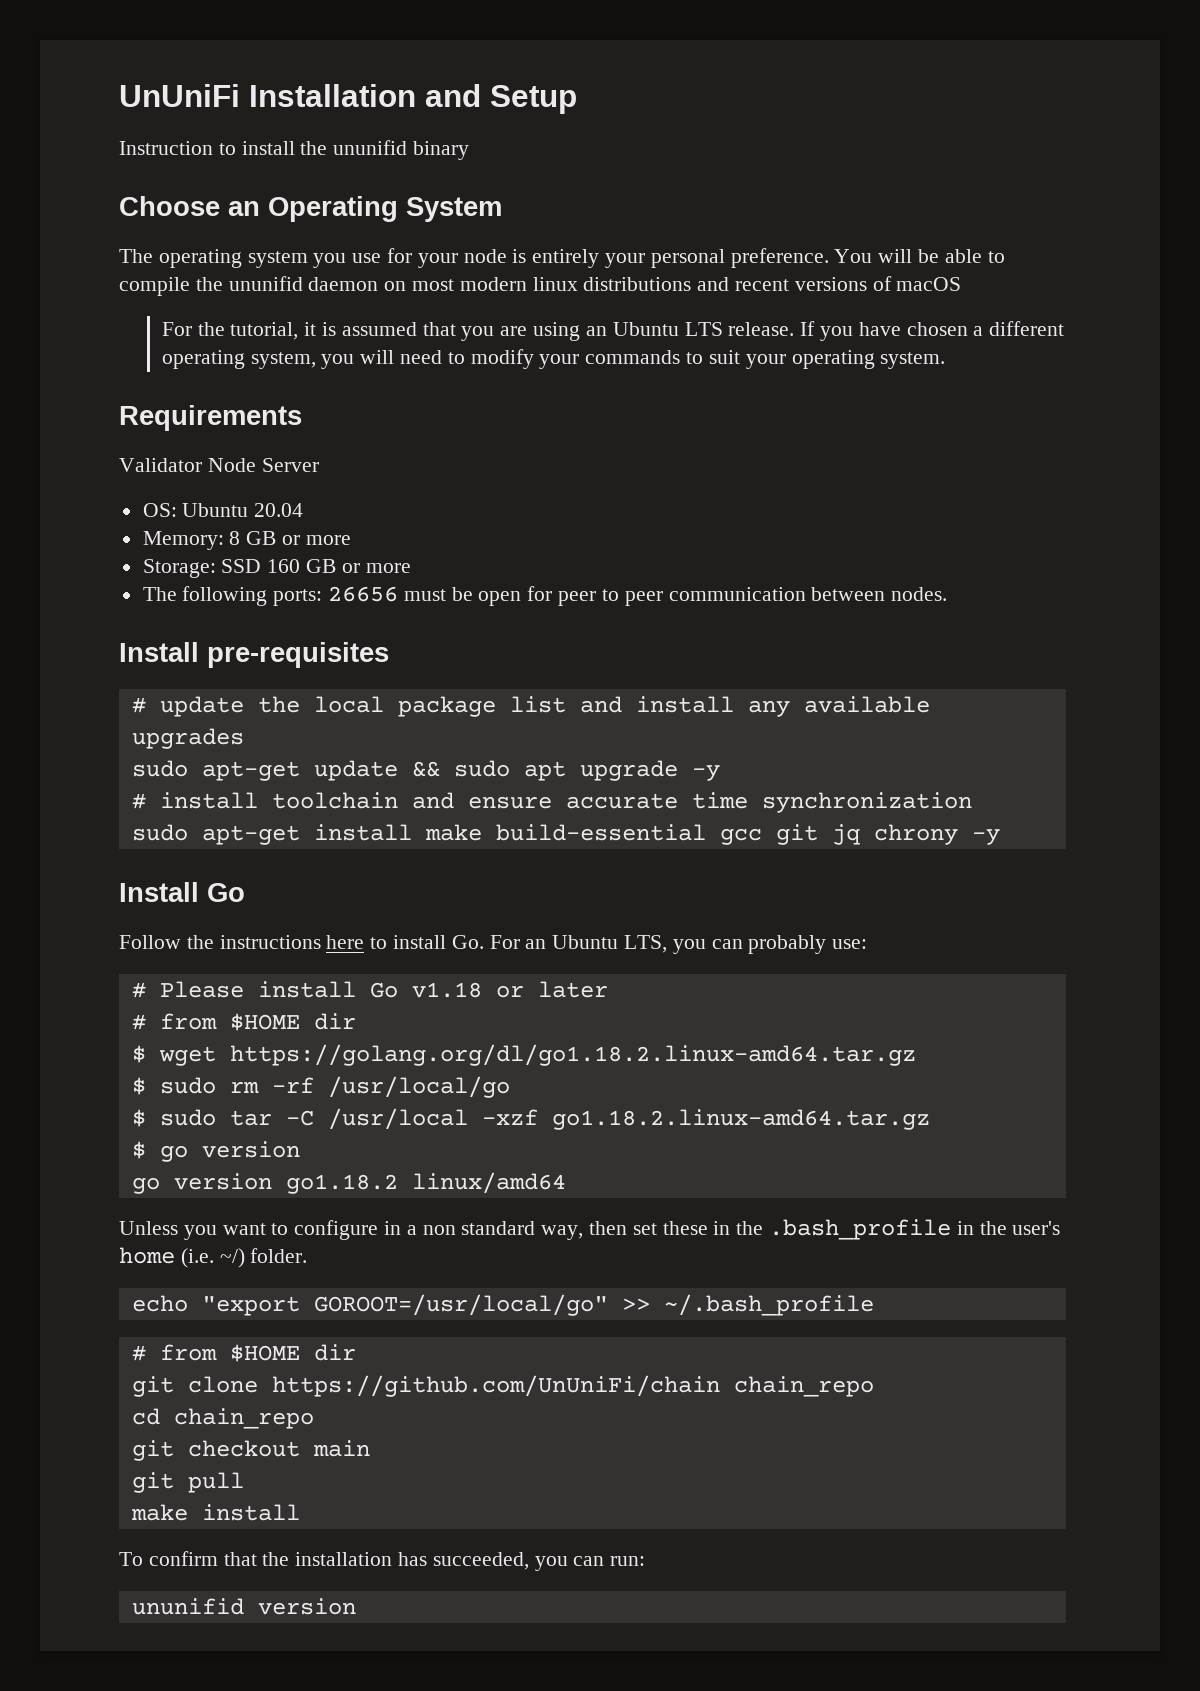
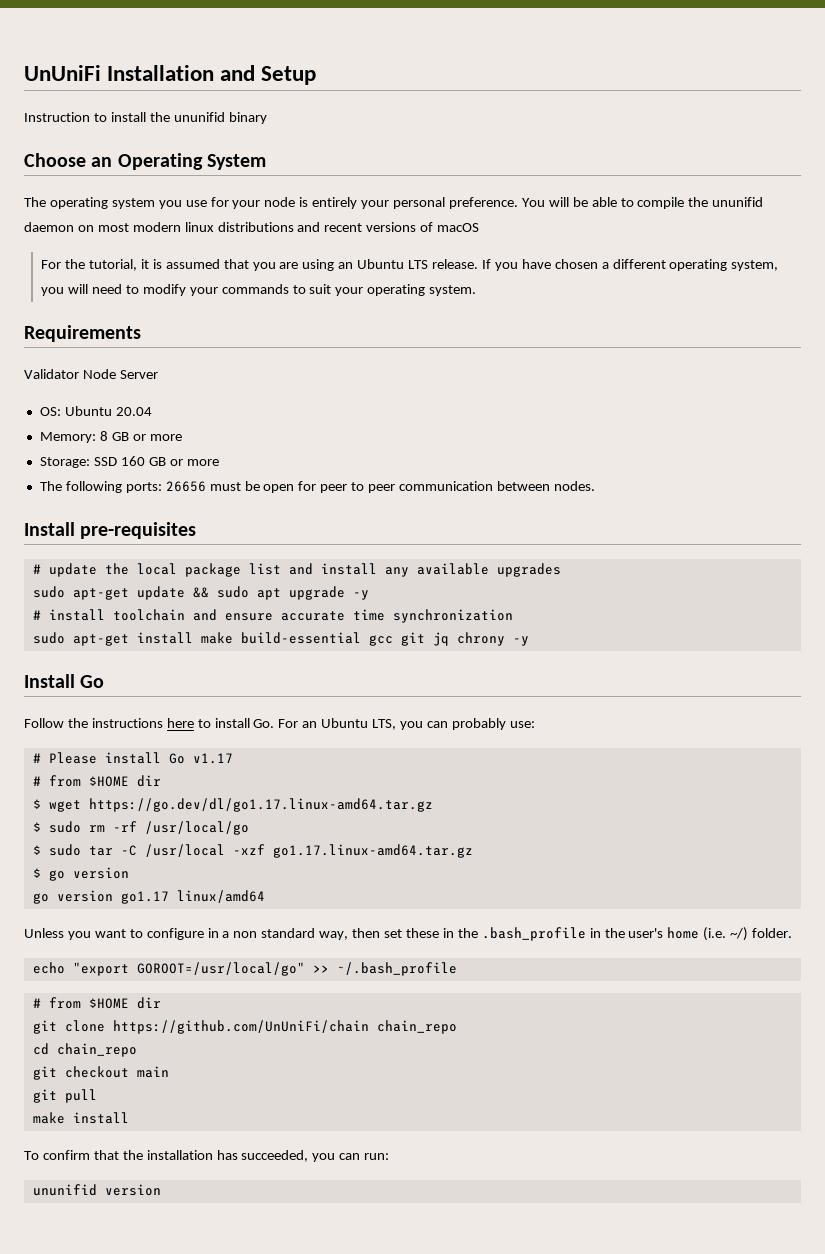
- # Please install Go v1.18 or later
+ # Please install Go v1.17
- $ wget https://golang.org/dl/go1.18.2.linux-amd64.tar.gz
+ $ wget https://go.dev/dl/go1.17.linux-amd64.tar.gz
- $ sudo tar -C /usr/local -xzf go1.18.2.linux-amd64.tar.gz
+ $ sudo tar -C /usr/local -xzf go1.17.linux-amd64.tar.gz
- go version go1.18.2 linux/amd64
+ go version go1.17 linux/amd64

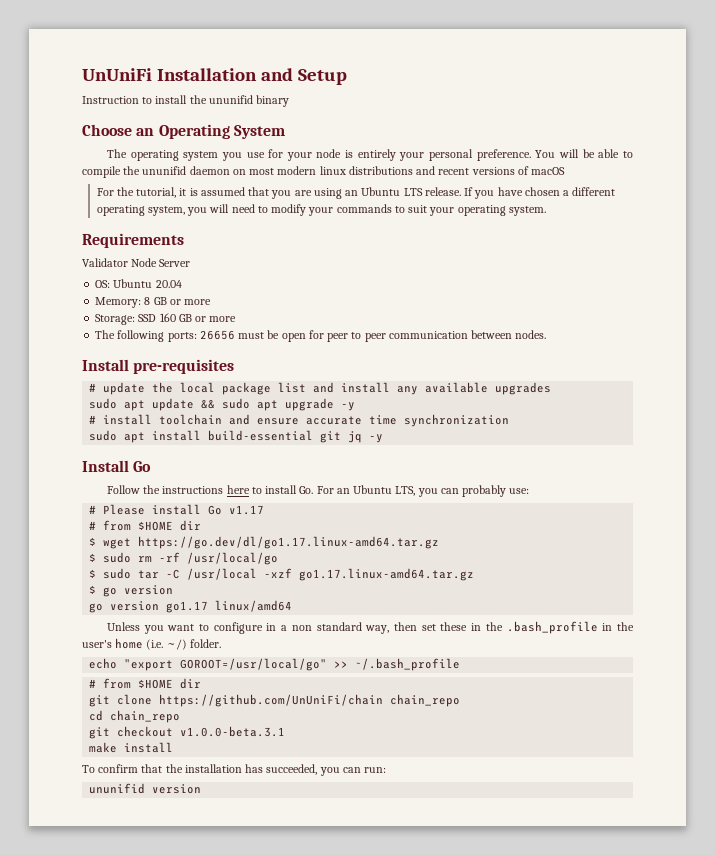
- sudo apt-get update && sudo apt upgrade -y
+ sudo apt update && sudo apt upgrade -y
- sudo apt-get install make build-essential gcc git jq chrony -y
+ sudo apt install build-essential git jq -y
- git checkout main
- git pull
+ git checkout v1.0.0-beta.3.1

